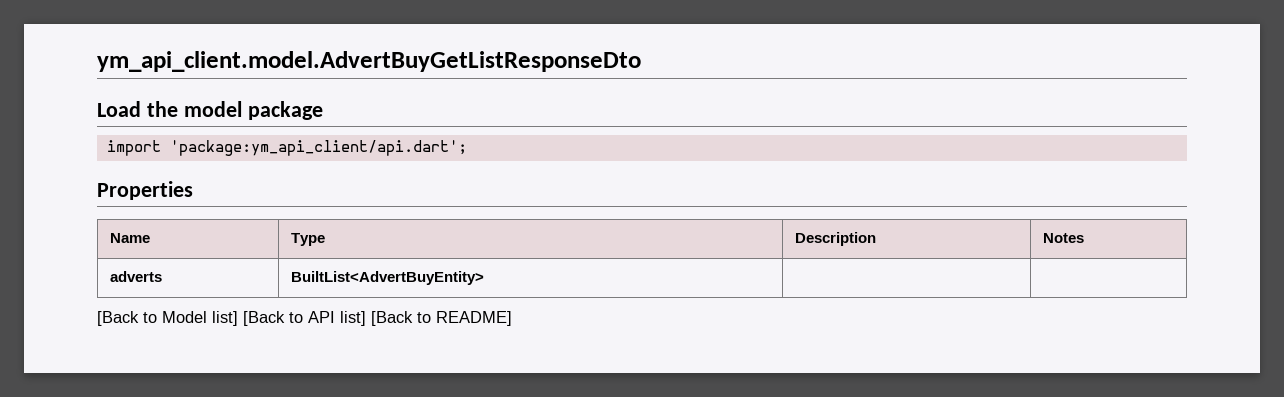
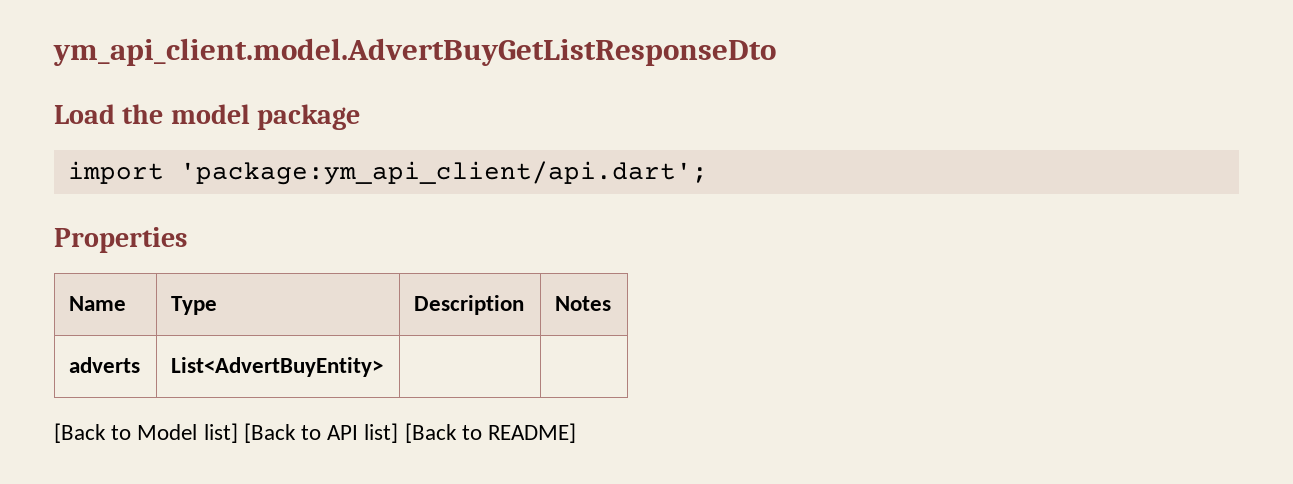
- adverts | BuiltList<AdvertBuyEntity> | |
+ adverts | List<AdvertBuyEntity> | |

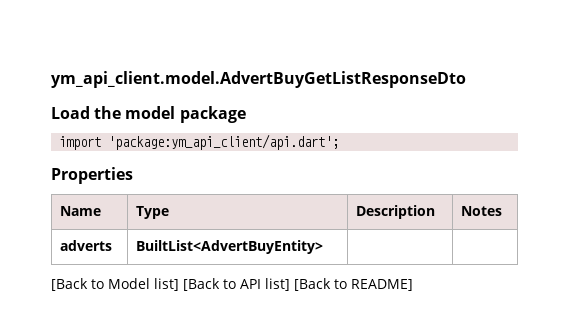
- adverts | List<AdvertBuyEntity> | |
+ adverts | BuiltList<AdvertBuyEntity> | |

